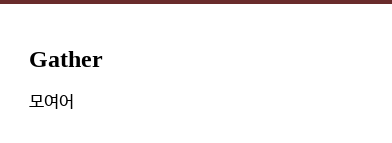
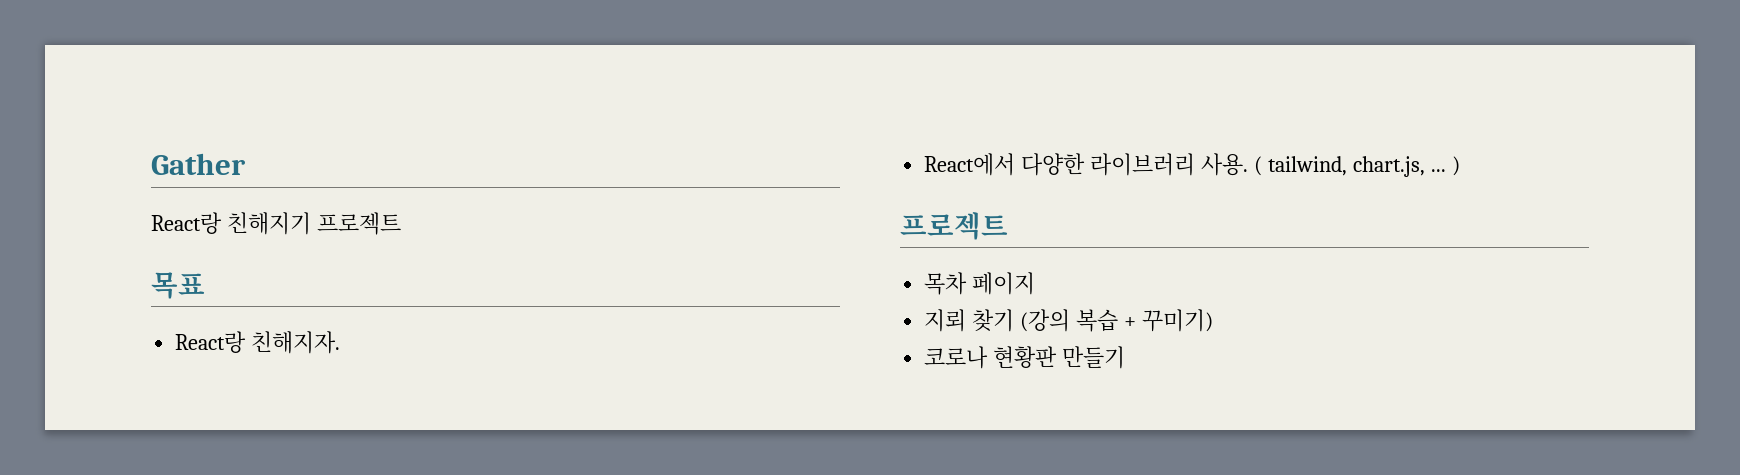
- 모여어
+ React랑 친해지기 프로젝트
+ 목표
+ React랑 친해지자.
+ React에서 다양한 라이브러리 사용. ( tailwind, chart.js, ... )
+ 프로젝트
+ 목차 페이지
+ 지뢰 찾기 (강의 복습 + 꾸미기)
+ 코로나 현황판 만들기

